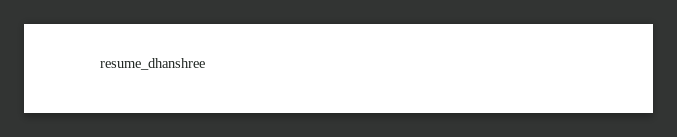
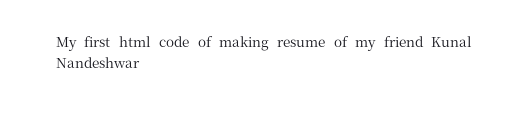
- resume_dhanshree
+ My first html code of making resume of my friend Kunal Nandeshwar

